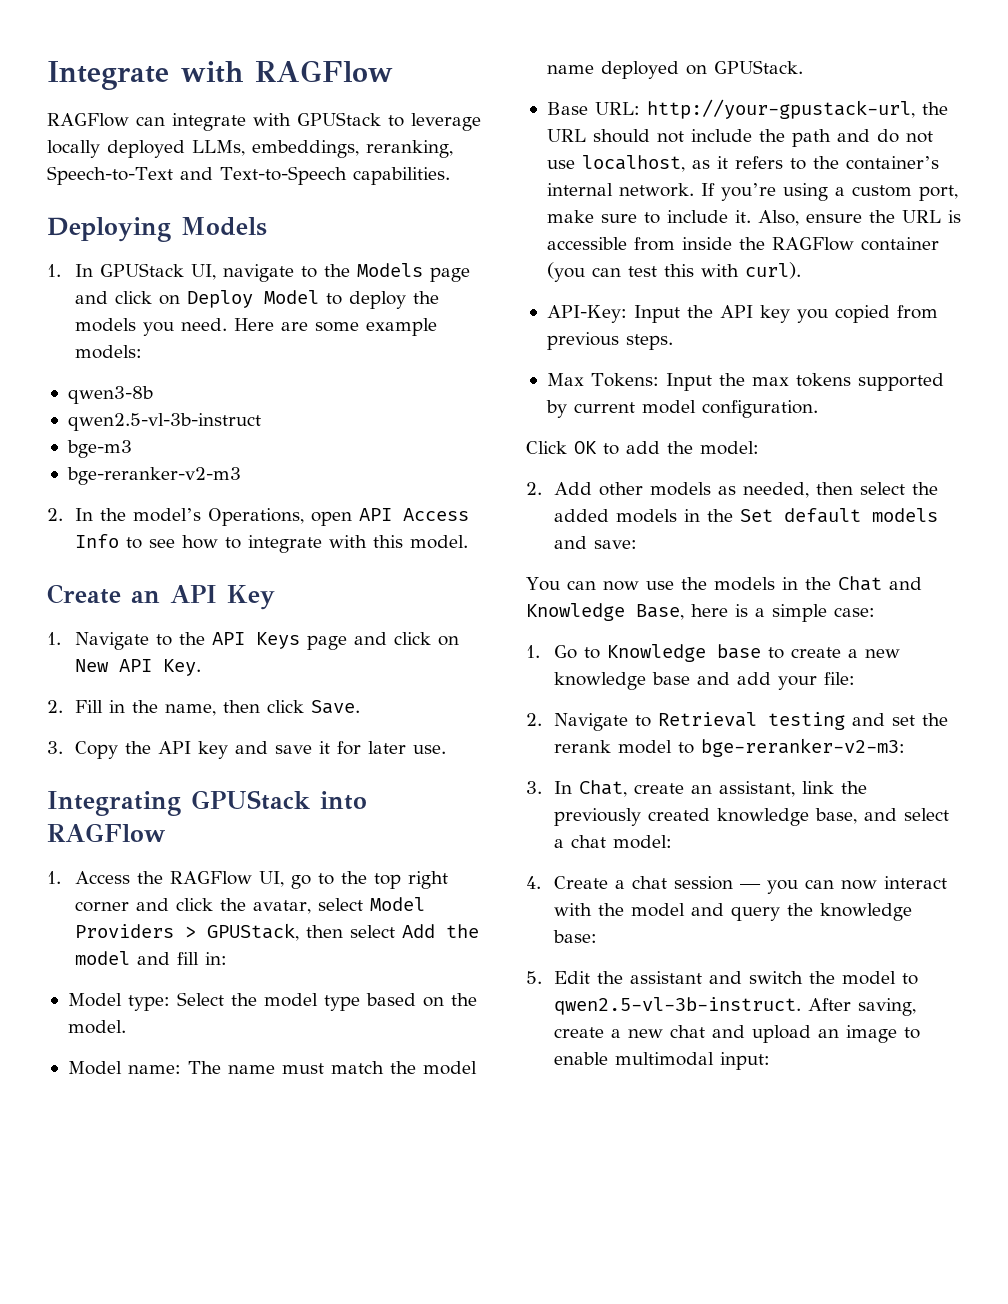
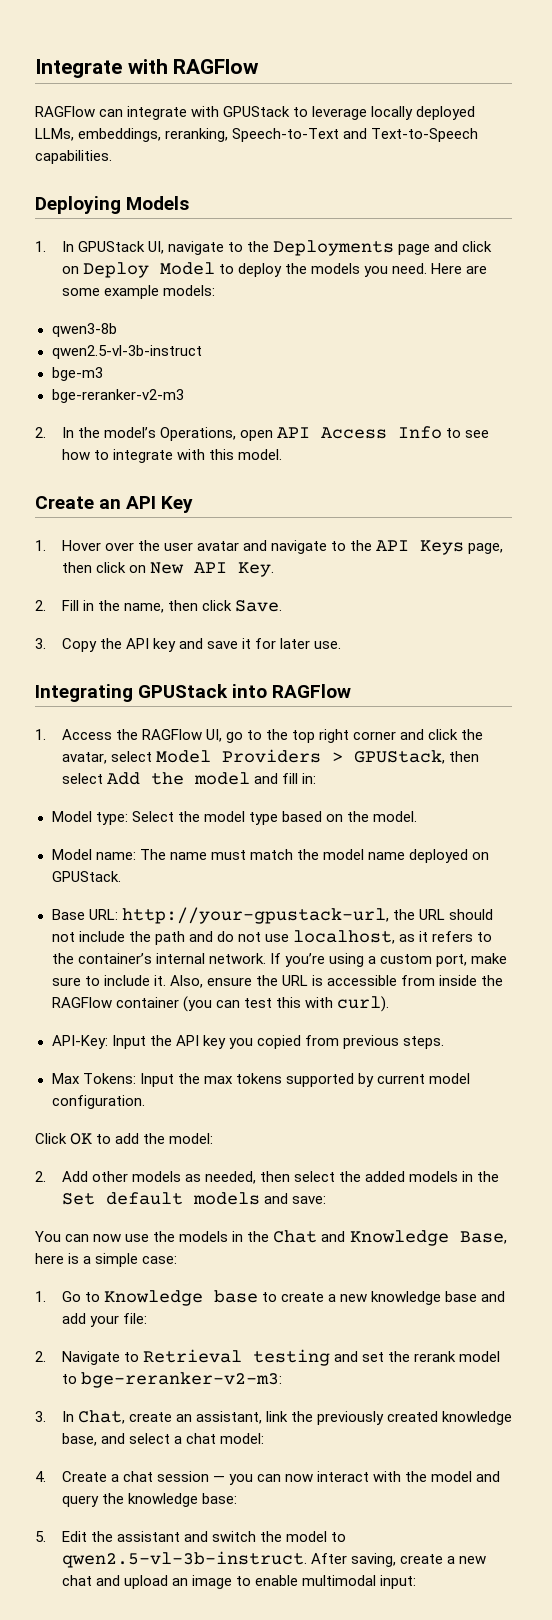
- 1. In GPUStack UI, navigate to the Models page and click on Deploy Model to deploy the models you need.
+ 1. In GPUStack UI, navigate to the Deployments page and click on Deploy Model to deploy the models you need.
- 1. Navigate to the API Keys page and click on New API Key.
+ 1. Hover over the user avatar and navigate to the API Keys page, then click on New API Key.

